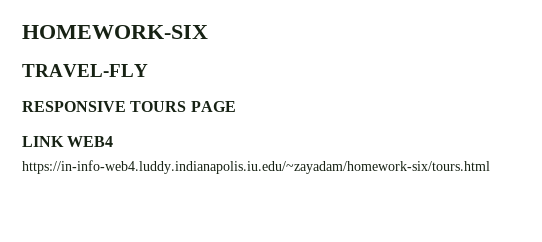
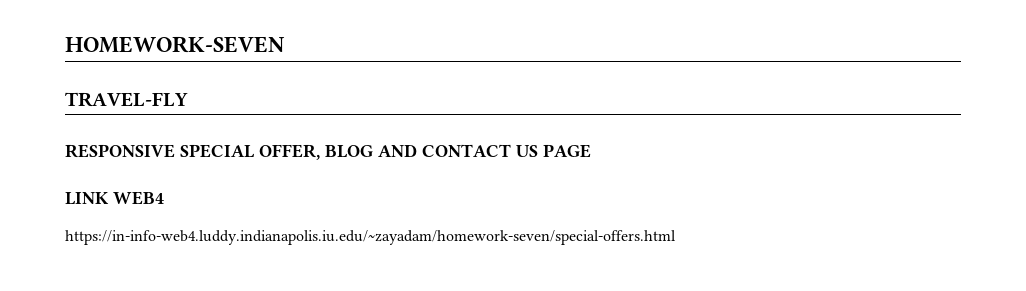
- HOMEWORK-SIX
+ HOMEWORK-SEVEN
- RESPONSIVE TOURS PAGE
+ RESPONSIVE SPECIAL OFFER, BLOG AND CONTACT US PAGE
- https://in-info-web4.luddy.indianapolis.iu.edu/~zayadam/homework-six/tours.html
+ https://in-info-web4.luddy.indianapolis.iu.edu/~zayadam/homework-seven/special-offers.html

